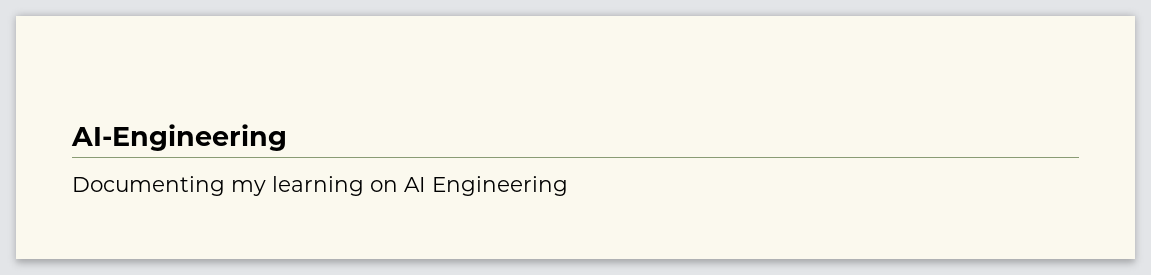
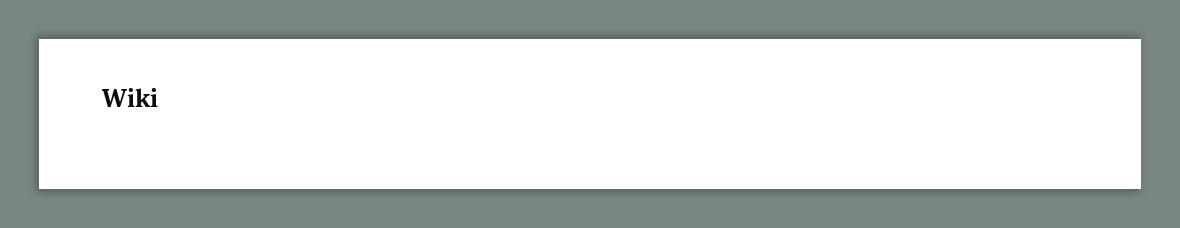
- AI-Engineering
- Documenting my learning on AI Engineering
+ Wiki

